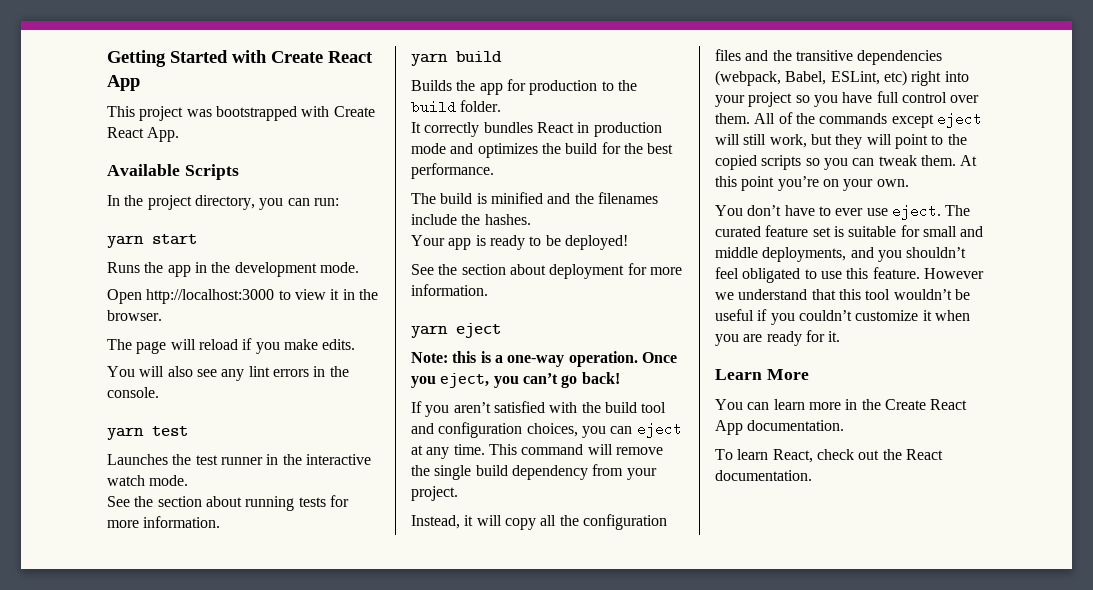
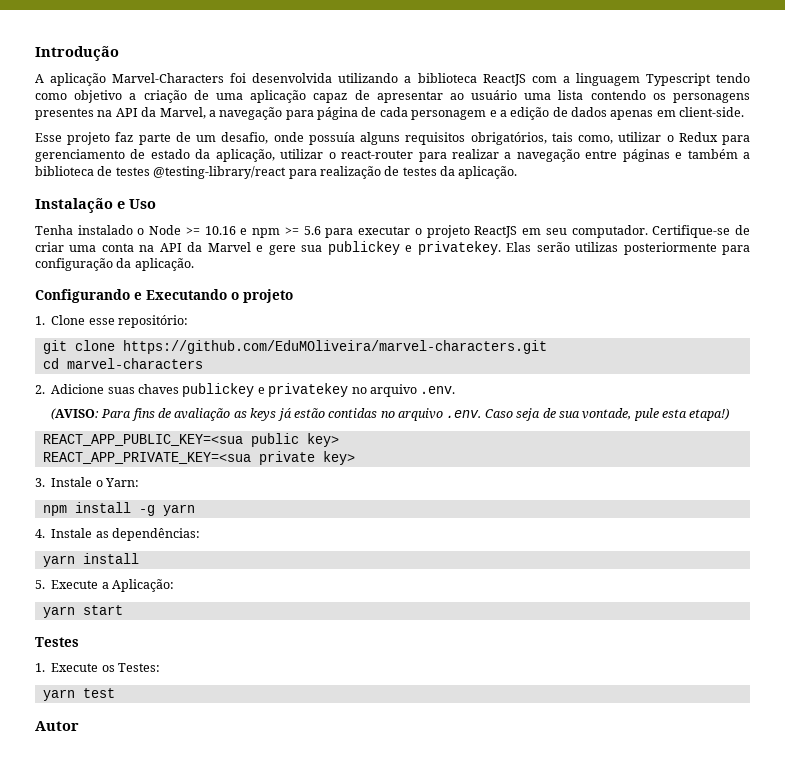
- Getting Started with Create React App
- This project was bootstrapped with Create React App.
- Available Scripts
- In the project directory, you can run:
+ Introdução
+ A aplicação Marvel-Characters foi desenvolvida utilizando a biblioteca ReactJS com a linguagem Typescript tendo como objetivo a criação de uma aplicação capaz de apresentar ao usuário uma lista contendo os personagens presentes na API da Marvel, a navegação para página de cada personagem e a edição de dados apenas em client-side.
+ Esse projeto faz parte de um desafio, onde possuía alguns requisitos obrigatórios, tais como, utilizar o Redux para gerenciamento de estado da aplicação, utilizar o react-router para realizar a navegação entre páginas e também a biblioteca de testes @testing-library/react para realização de testes da aplicação.
+ Instalação e Uso
+ Tenha instalado o Node >= 10.16 e npm >= 5.6 para executar o projeto ReactJS em seu computador. Certifique-se de criar uma conta na API da Marvel e gere sua publickey e privatekey. Elas serão utilizas posteriormente para configuração da aplicação.
+ Configurando e Executando o projeto
+ 1. Clone esse repositório:
+ git clone https://github.com/EduMOliveira/marvel-characters.git
+ cd marvel-characters
+ 2. Adicione suas chaves publickey e privatekey no arquivo .env.
+ (AVISO: Para fins de avaliação as keys já estão contidas no arquivo .env. Caso seja de sua vontade, pule esta etapa!)
+ REACT_APP_PUBLIC_KEY=<sua public key>
+ REACT_APP_PRIVATE_KEY=<sua private key>
+ 3. Instale o Yarn:
+ npm install -g yarn
+ 4. Instale as dependências:
+ yarn install
+ 5. Execute a Aplicação:
  yarn start
- Runs the app in the development mode.
- Open http://localhost:3000 to view it in the browser.
- The page will reload if you make edits.
- You will also see any lint errors in the console.
+ Testes
+ 1. Execute os Testes:
  yarn test
- Launches the test runner in the interactive watch mode.
- See the section about running tests for more information.
- yarn build
- Builds the app for production to the build folder.
- It correctly bundles React in production mode and optimizes the build for the best performance.
- The build is minified and the filenames include the hashes.
- Your app is ready to be deployed!
- See the section about deployment for more information.
- yarn eject
- Note: this is a one-way operation. Once you eject, you can’t go back!
- If you aren’t satisfied with the build tool and configuration choices, you can eject at any time. This command will remove the single build dependency from your project.
- Instead, it will copy all the configuration files and the transitive dependencies (webpack, Babel, ESLint, etc) right into your project so you have full control over them. All of the commands except eject will still work, but they will point to the copied scripts so you can tweak them. At this point you’re on your own.
- You don’t have to ever use eject. The curated feature set is suitable for small and middle deployments, and you shouldn’t feel obligated to use this feature. However we understand that this tool wouldn’t be useful if you couldn’t customize it when you are ready for it.
- Learn More
- You can learn more in the Create React App documentation.
- To learn React, check out the React documentation.
+ Autor

